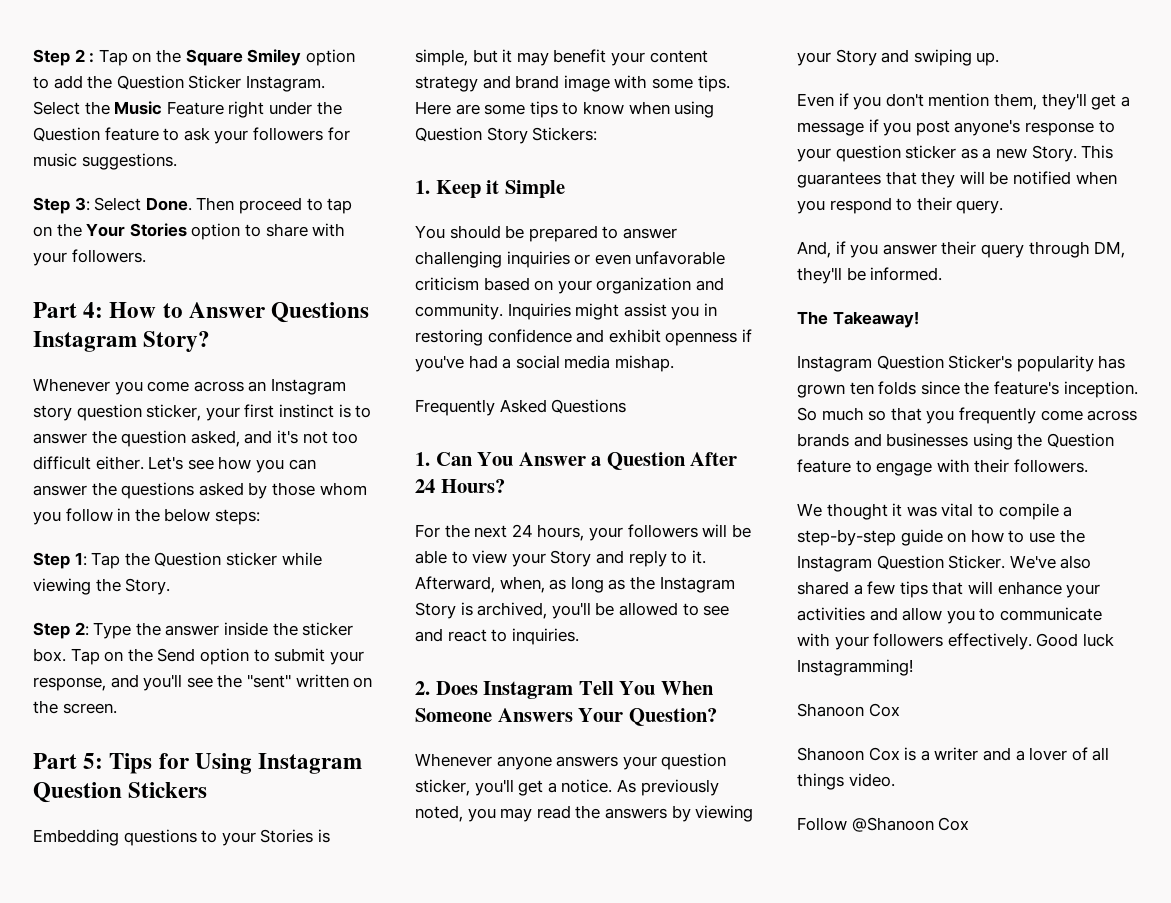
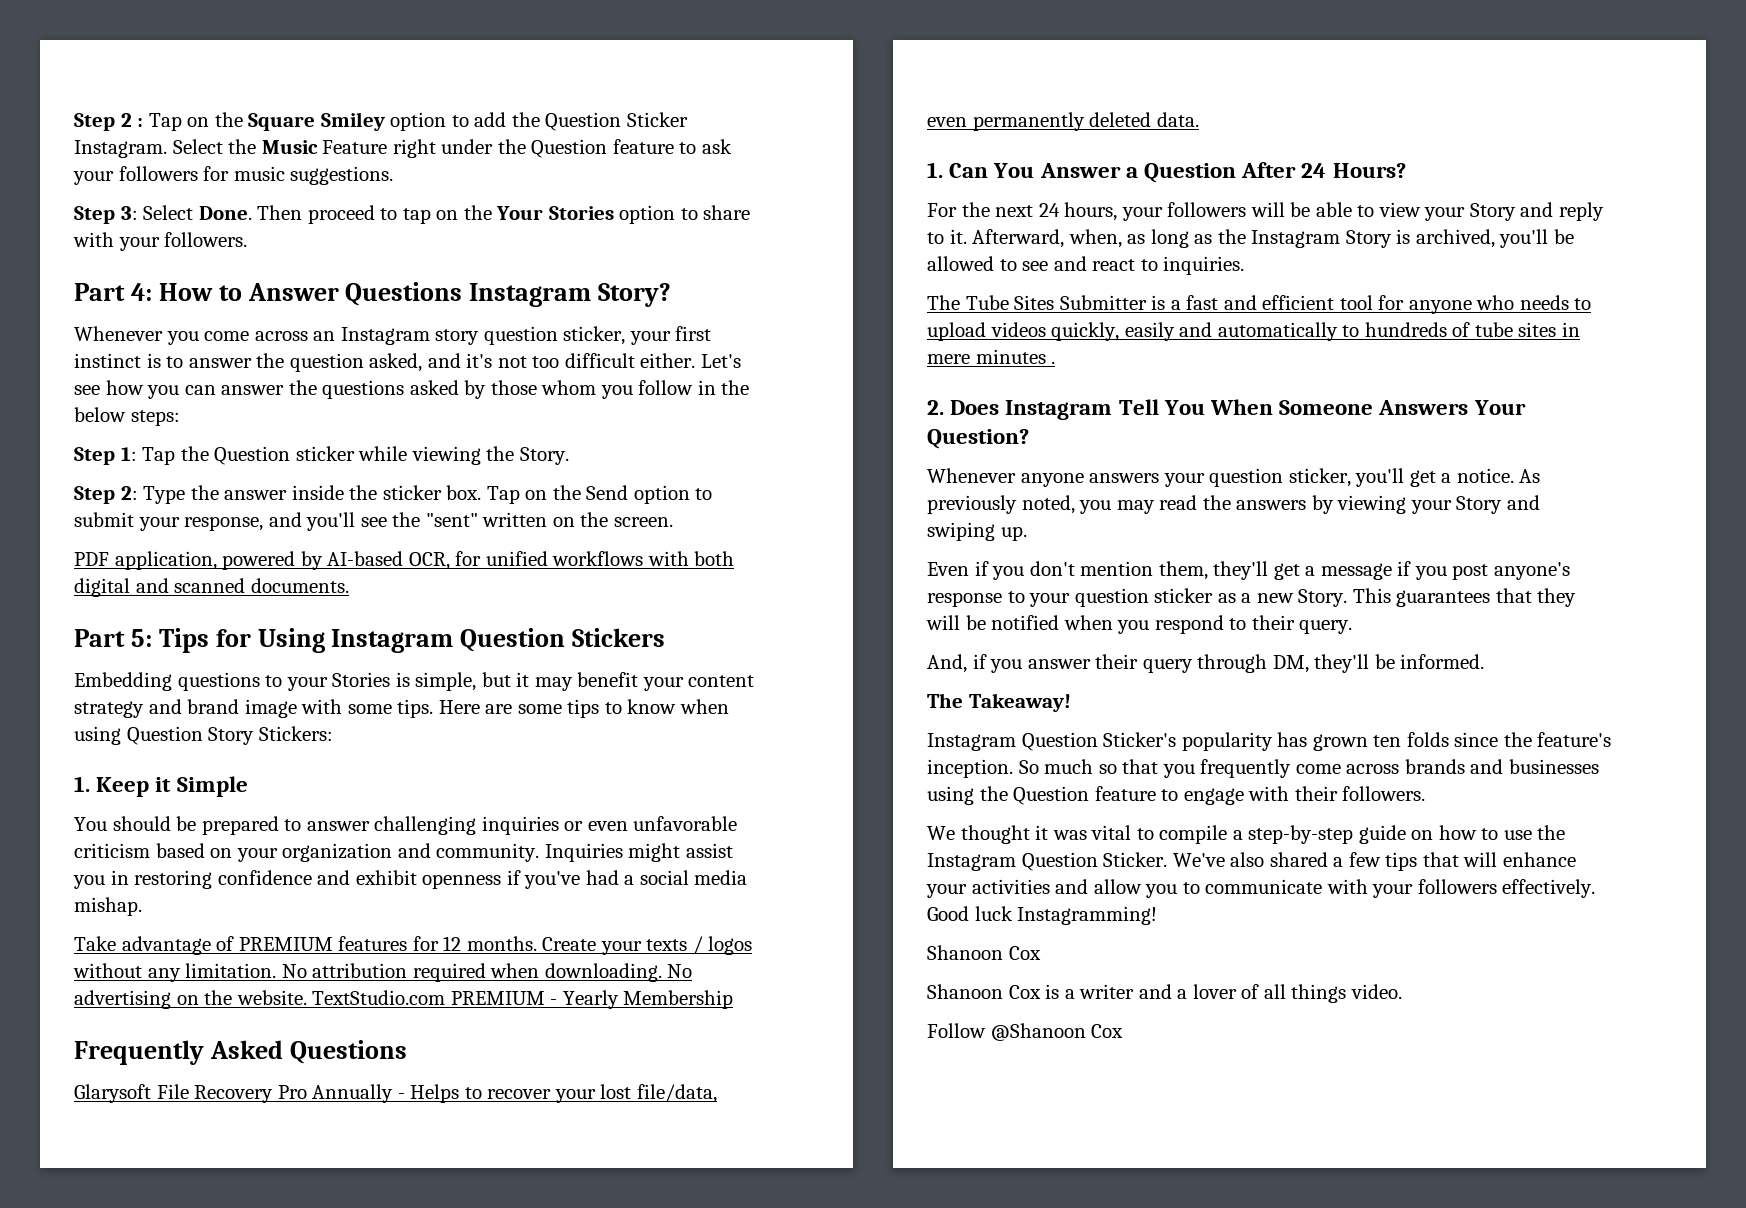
+ PDF application, powered by AI-based OCR, for unified workflows with both digital and scanned documents.
+ Take advantage of PREMIUM features for 12 months. Create your texts / logos without any limitation. No attribution required when downloading. No advertising on the website. TextStudio.com PREMIUM - Yearly Membership
  Frequently Asked Questions
+ Glarysoft File Recovery Pro Annually - Helps to recover your lost file/data, even permanently deleted data.
+ The Tube Sites Submitter is a fast and efficient tool for anyone who needs to upload videos quickly, easily and automatically to hundreds of tube sites in mere minutes .

